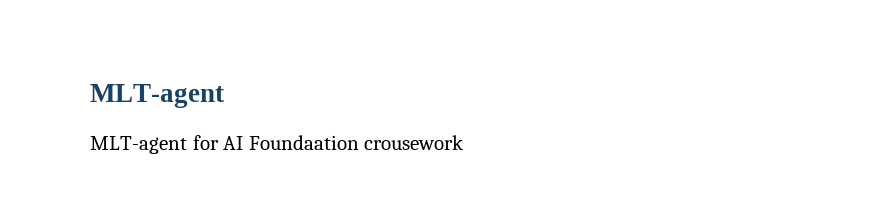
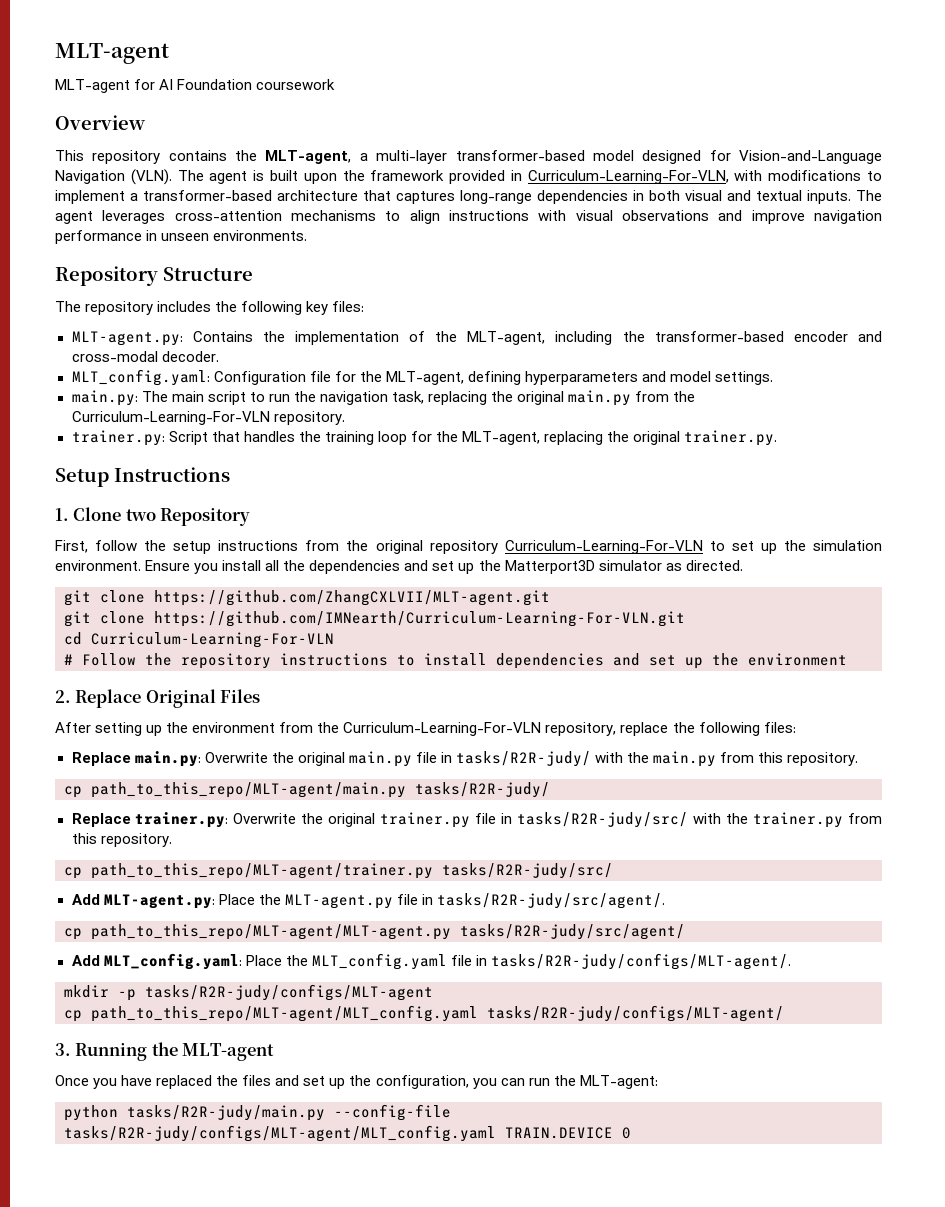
- MLT-agent for AI Foundaation crousework
+ MLT-agent for AI Foundation coursework
+ Overview
+ This repository contains the MLT-agent, a multi-layer transformer-based model designed for Vision-and-Language Navigation (VLN). The agent is built upon the framework provided in Curriculum-Learning-For-VLN, with modifications to implement a transformer-based architecture that captures long-range dependencies in both visual and textual inputs. The agent leverages cross-attention mechanisms to align instructions with visual observations and improve navigation performance in unseen environments.
+ Repository Structure
+ The repository includes the following key files:
+ MLT-agent.py: Contains the implementation of the MLT-agent, including the transformer-based encoder and cross-modal decoder.
+ MLT_config.yaml: Configuration file for the MLT-agent, defining hyperparameters and model settings.
+ main.py: The main script to run the navigation task, replacing the original main.py from the Curriculum-Learning-For-VLN repository.
+ trainer.py: Script that handles the training loop for the MLT-agent, replacing the original trainer.py.
+ Setup Instructions
+ 1. Clone two Repository
+ First, follow the setup instructions from the original repository Curriculum-Learning-For-VLN to set up the simulation environment. Ensure you install all the dependencies and set up the Matterport3D simulator as directed.
+ git clone https://github.com/ZhangCXLVII/MLT-agent.git
+ git clone https://github.com/IMNearth/Curriculum-Learning-For-VLN.git
+ cd Curriculum-Learning-For-VLN
+ # Follow the repository instructions to install dependencies and set up the environment
+ 2. Replace Original Files
+ After setting up the environment from the Curriculum-Learning-For-VLN repository, replace the following files:
+ Replace main.py: Overwrite the original main.py file in tasks/R2R-judy/ with the main.py from this repository.
+ cp path_to_this_repo/MLT-agent/main.py tasks/R2R-judy/
+ Replace trainer.py: Overwrite the original trainer.py file in tasks/R2R-judy/src/ with the trainer.py from this repository.
+ cp path_to_this_repo/MLT-agent/trainer.py tasks/R2R-judy/src/
+ Add MLT-agent.py: Place the MLT-agent.py file in tasks/R2R-judy/src/agent/.
+ cp path_to_this_repo/MLT-agent/MLT-agent.py tasks/R2R-judy/src/agent/
+ Add MLT_config.yaml: Place the MLT_config.yaml file in tasks/R2R-judy/configs/MLT-agent/.
+ mkdir -p tasks/R2R-judy/configs/MLT-agent
+ cp path_to_this_repo/MLT-agent/MLT_config.yaml tasks/R2R-judy/configs/MLT-agent/
+ 3. Running the MLT-agent
+ Once you have replaced the files and set up the configuration, you can run the MLT-agent:
+ python tasks/R2R-judy/main.py --config-file tasks/R2R-judy/configs/MLT-agent/MLT_config.yaml TRAIN.DEVICE 0

